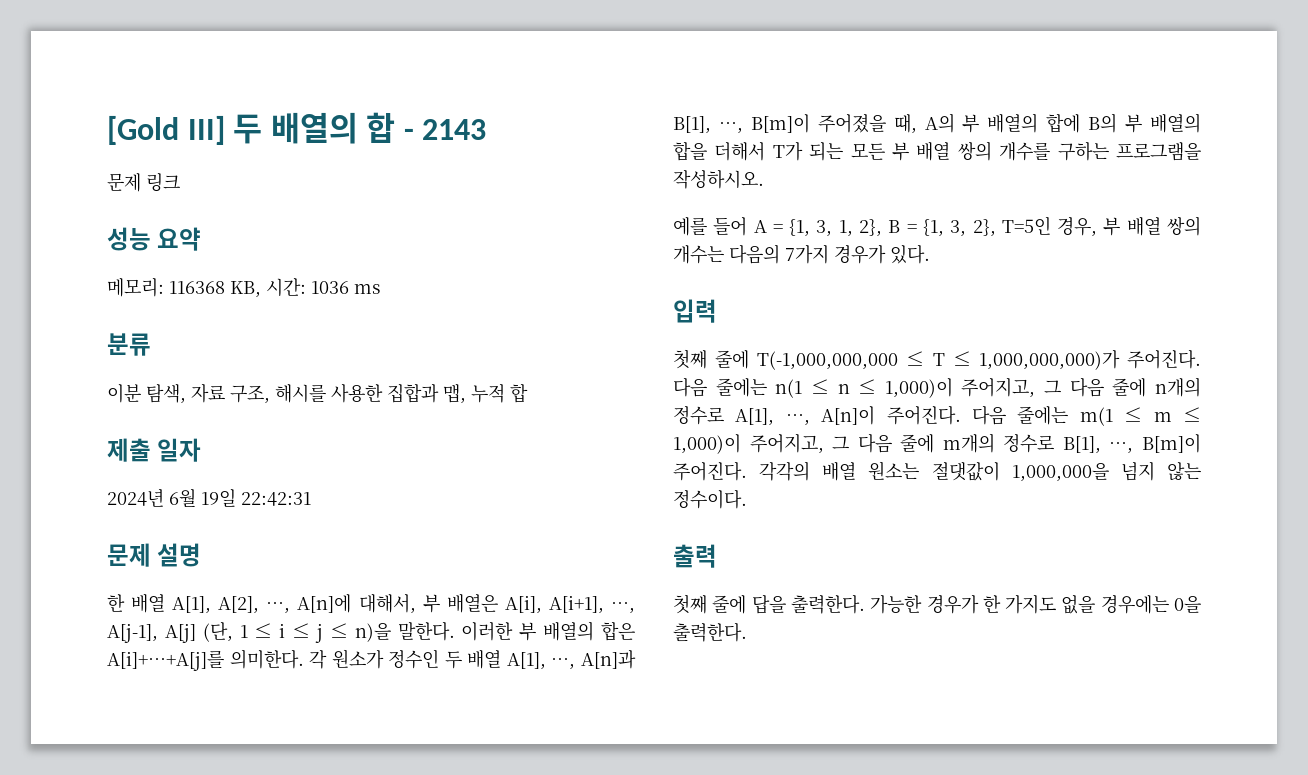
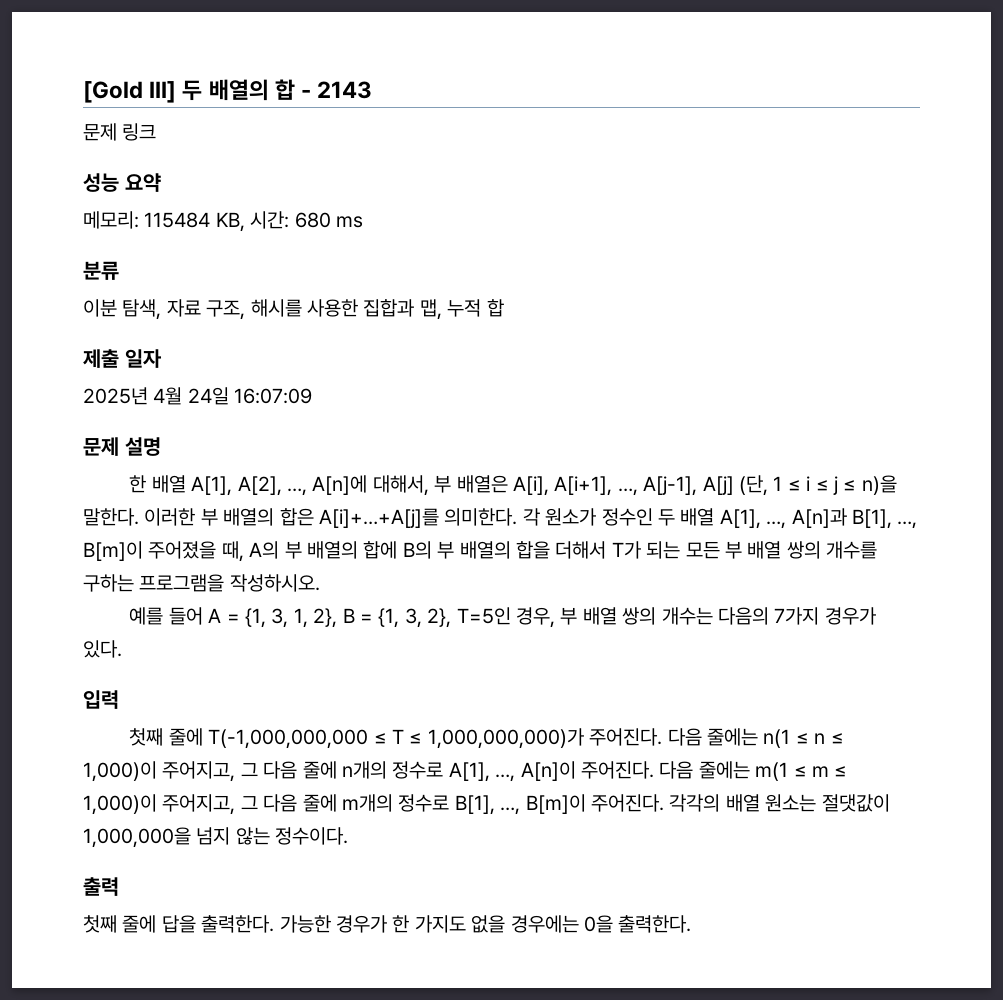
- 메모리: 116368 KB, 시간: 1036 ms
+ 메모리: 115484 KB, 시간: 680 ms
- 2024년 6월 19일 22:42:31
+ 2025년 4월 24일 16:07:09

